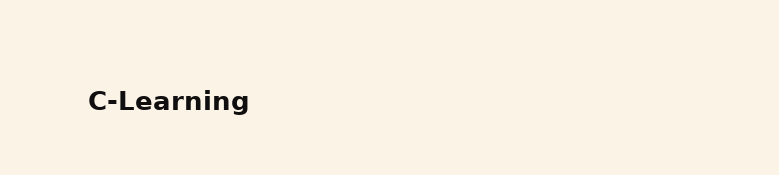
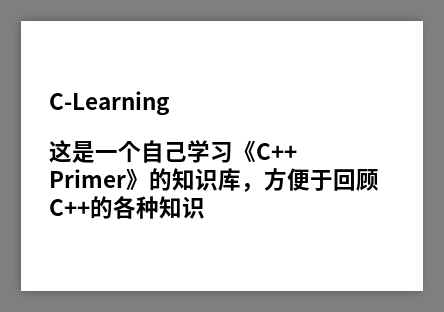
+ 这是一个自己学习《C++ Primer》的知识库，方便于回顾C++的各种知识

